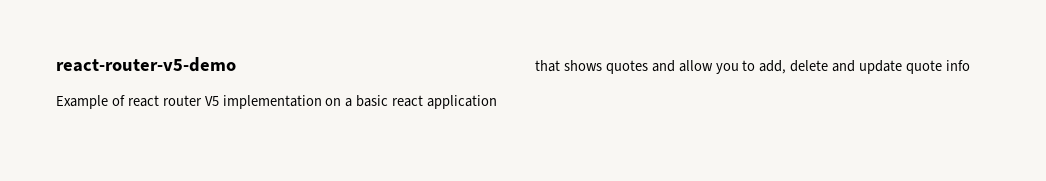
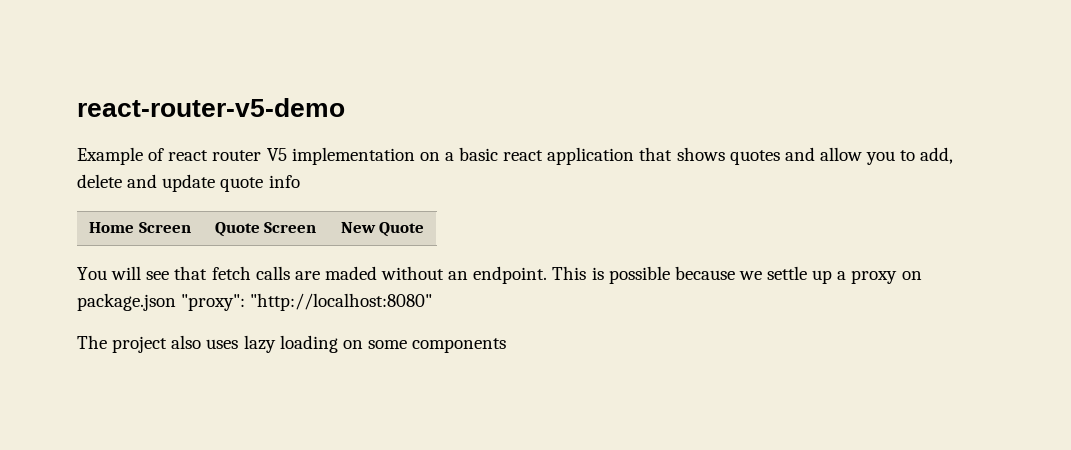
+ Home Screen | Quote Screen | New Quote
+ You will see that fetch calls are maded without an endpoint. This is possible because we settle up a proxy on package.json "proxy": "http://localhost:8080"
+ The project also uses lazy loading on some components

